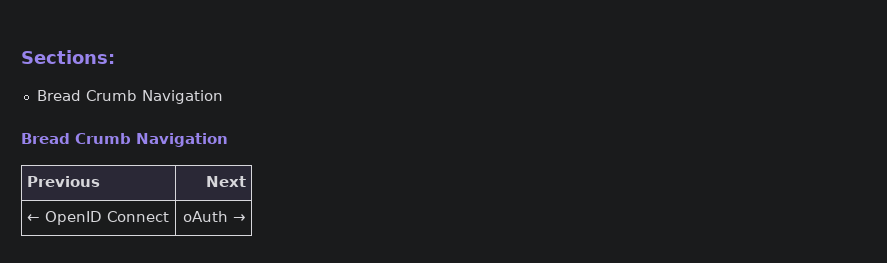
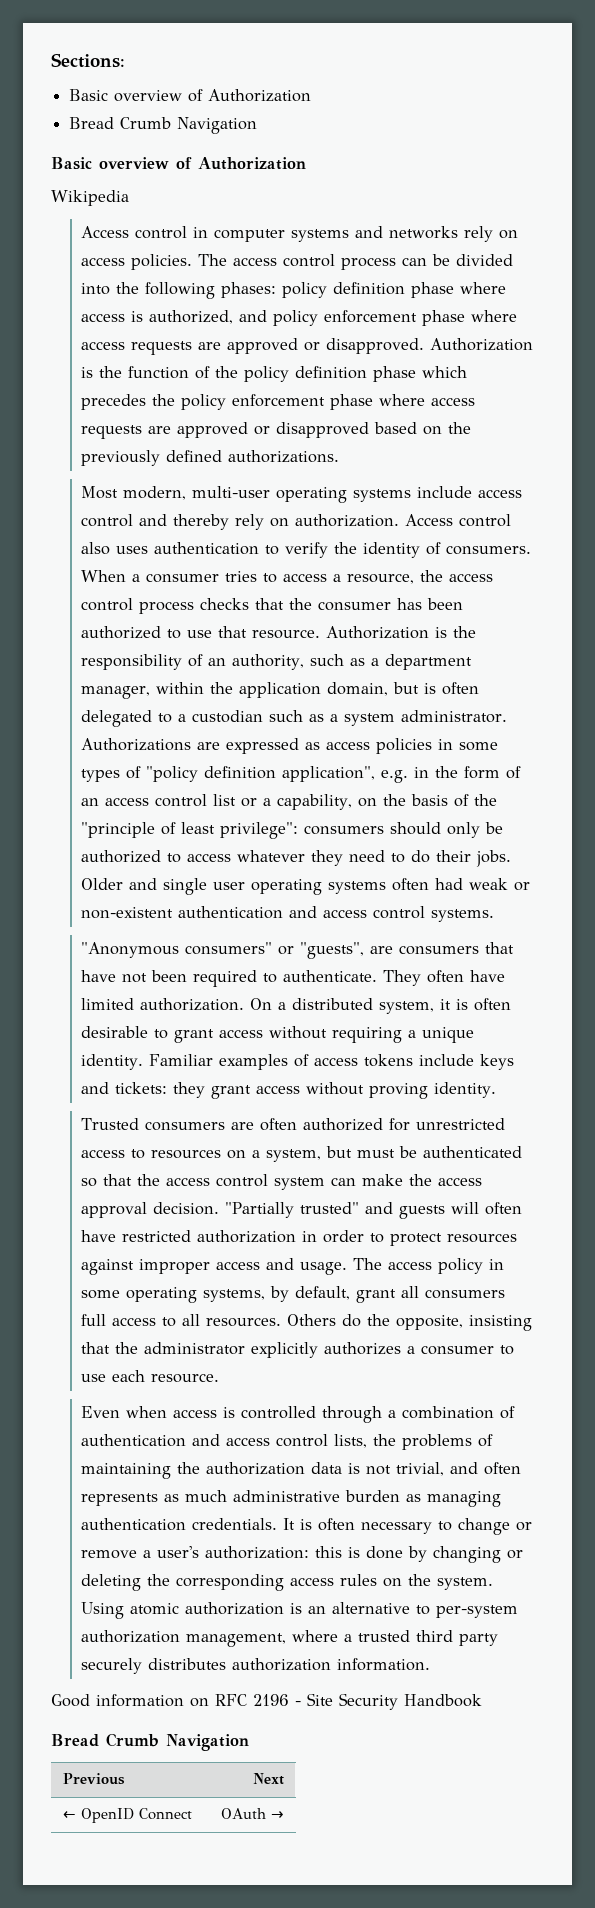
  Sections:
+ Basic overview of Authorization
  Bread Crumb Navigation
+ Basic overview of Authorization
+ Wikipedia
+ Access control in computer systems and networks rely on access policies. The access control process can be divided into the following phases: policy definition phase where access is authorized, and policy enforcement phase where access requests are approved or disapproved. Authorization is the function of the policy definition phase which precedes the policy enforcement phase where access requests are approved or disapproved based on the previously defined authorizations.
+ Most modern, multi-user operating systems include access control and thereby rely on authorization. Access control also uses authentication to verify the identity of consumers. When a consumer tries to access a resource, the access control process checks that the consumer has been authorized to use that resource. Authorization is the responsibility of an authority, such as a department manager, within the application domain, but is often delegated to a custodian such as a system administrator. Authorizations are expressed as access policies in some types of "policy definition application", e.g. in the form of an access control list or a capability, on the basis of the "principle of least privilege": consumers should only be authorized to access whatever they need to do their jobs. Older and single user operating systems often had weak or non-existent authentication and access control systems.
+ "Anonymous consumers" or "guests", are consumers that have not been required to authenticate. They often have limited authorization. On a distributed system, it is often desirable to grant access without requiring a unique identity. Familiar examples of access tokens include keys and tickets: they grant access without proving identity.
+ Trusted consumers are often authorized for unrestricted access to resources on a system, but must be authenticated so that the access control system can make the access approval decision. "Partially trusted" and guests will often have restricted authorization in order to protect resources against improper access and usage. The access policy in some operating systems, by default, grant all consumers full access to all resources. Others do the opposite, insisting that the administrator explicitly authorizes a consumer to use each resource.
+ Even when access is controlled through a combination of authentication and access control lists, the problems of maintaining the authorization data is not trivial, and often represents as much administrative burden as managing authentication credentials. It is often necessary to change or remove a user's authorization: this is done by changing or deleting the corresponding access rules on the system. Using atomic authorization is an alternative to per-system authorization management, where a trusted third party securely distributes authorization information.
+ Good information on RFC 2196 - Site Security Handbook
- ← OpenID Connect | oAuth →
+ ← OpenID Connect | OAuth →

